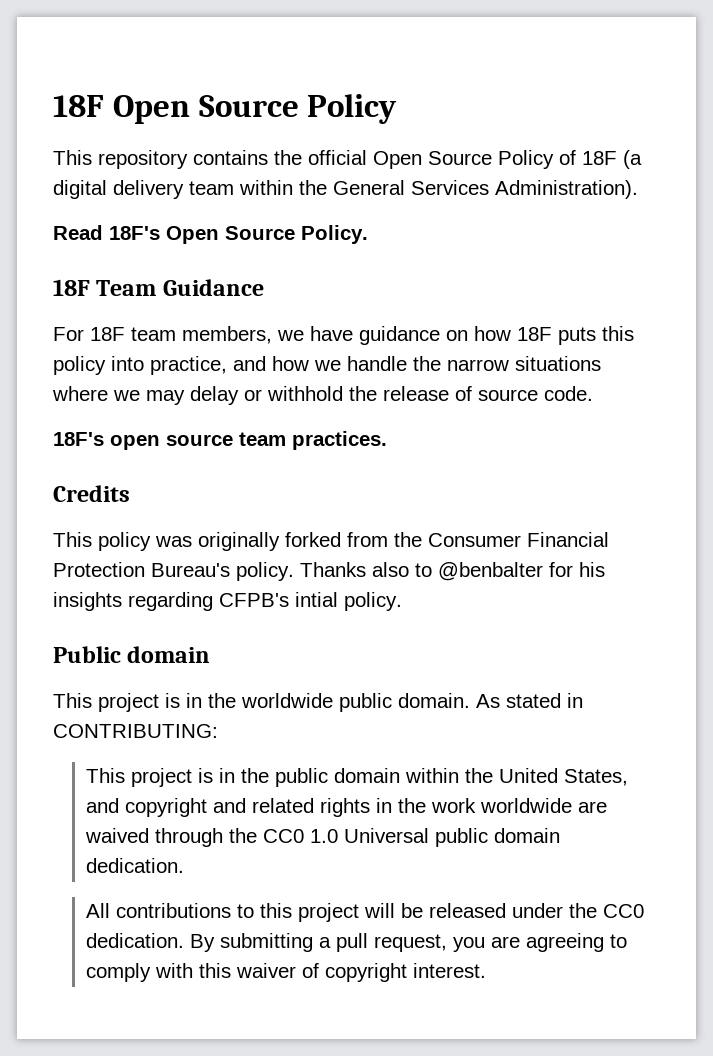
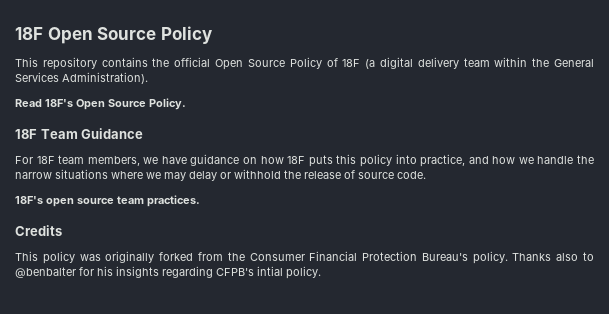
- Public domain
- This project is in the worldwide public domain. As stated in CONTRIBUTING:
- This project is in the public domain within the United States, and copyright and related rights in the work worldwide are waived through the CC0 1.0 Universal public domain dedication.
- All contributions to this project will be released under the CC0 dedication. By submitting a pull request, you are agreeing to comply with this waiver of copyright interest.

